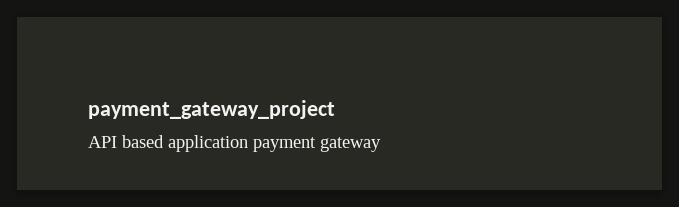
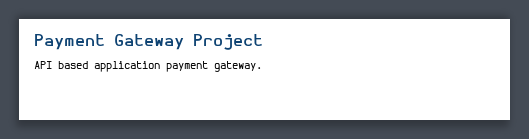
- payment_gateway_project
+ Payment Gateway Project
- API based application payment gateway
+ API based application payment gateway.

